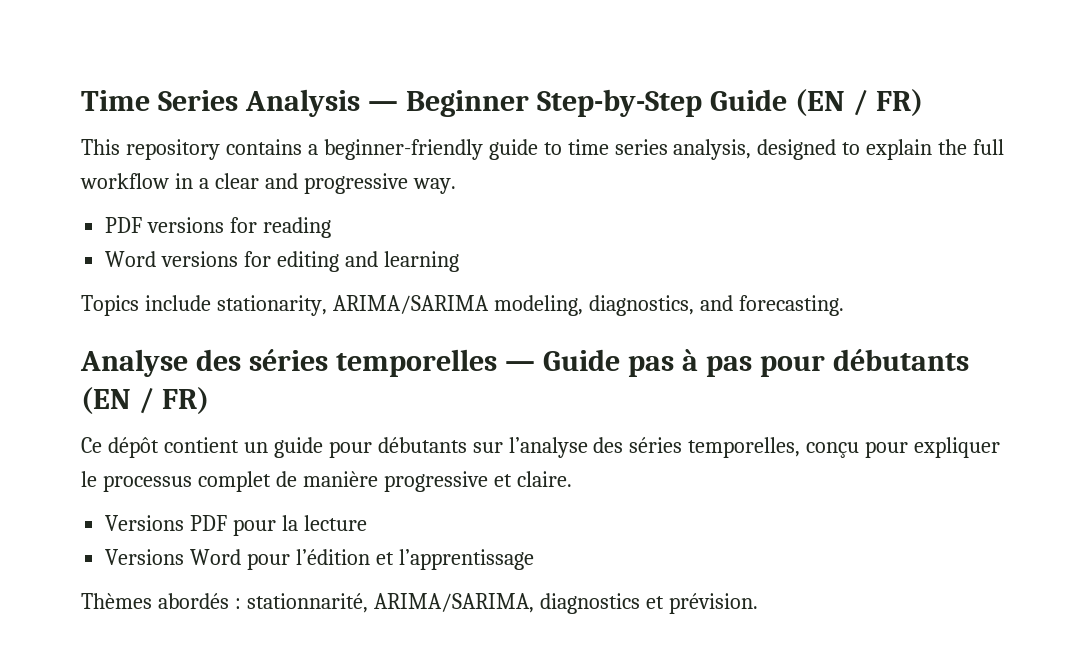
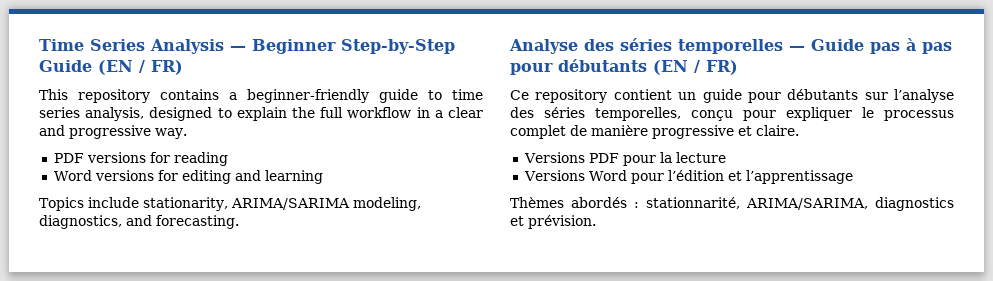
- Ce dépôt contient un guide pour débutants sur l’analyse des séries temporelles, conçu pour expliquer le processus complet de manière progressive et claire.
+ Ce repository contient un guide pour débutants sur l’analyse des séries temporelles, conçu pour expliquer le processus complet de manière progressive et claire.

